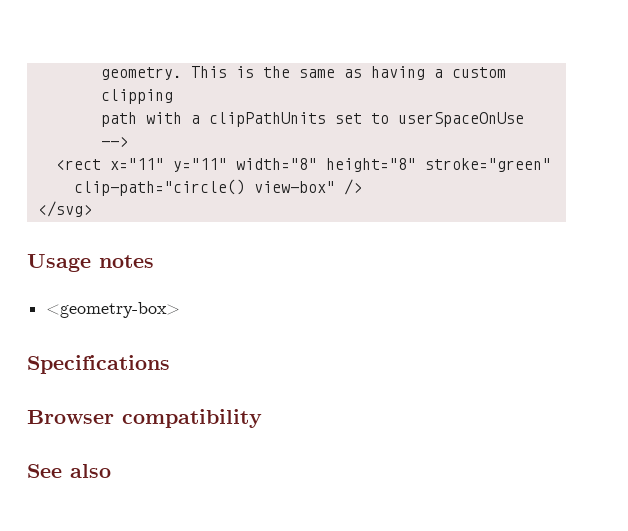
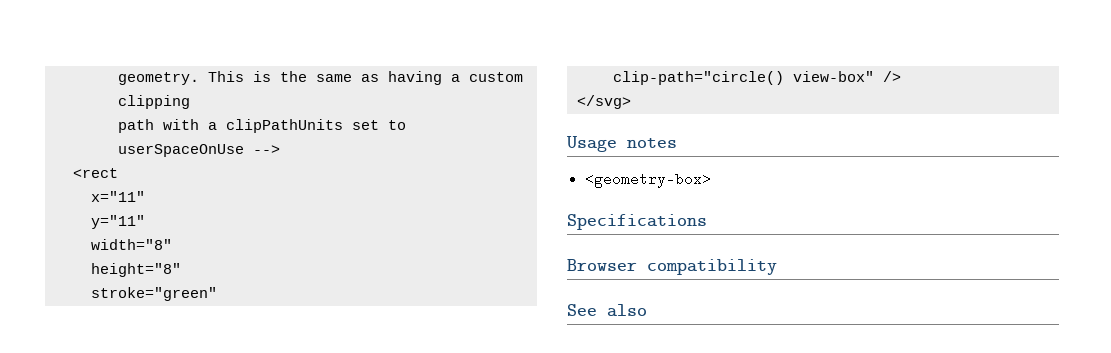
- <rect x="11" y="11" width="8" height="8" stroke="green"
+ <rect
+ x="11"
+ y="11"
+ width="8"
+ height="8"
+ stroke="green"

